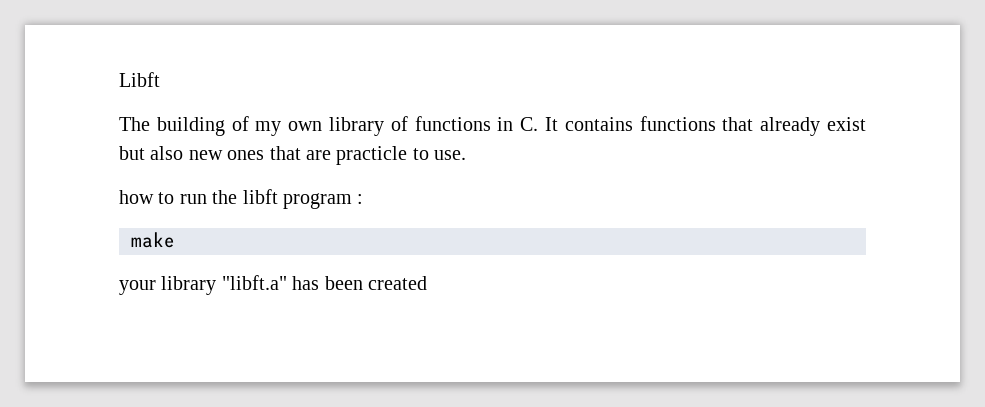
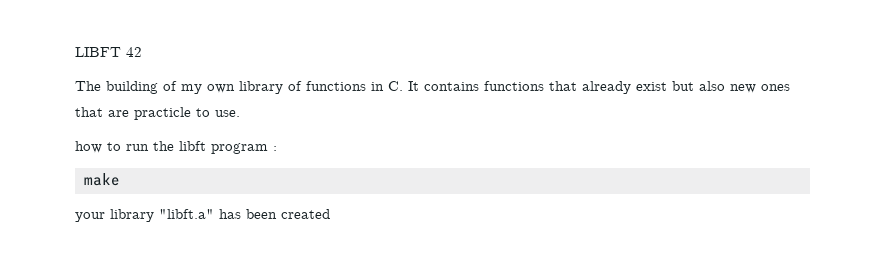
- Libft
+ LIBFT 42

